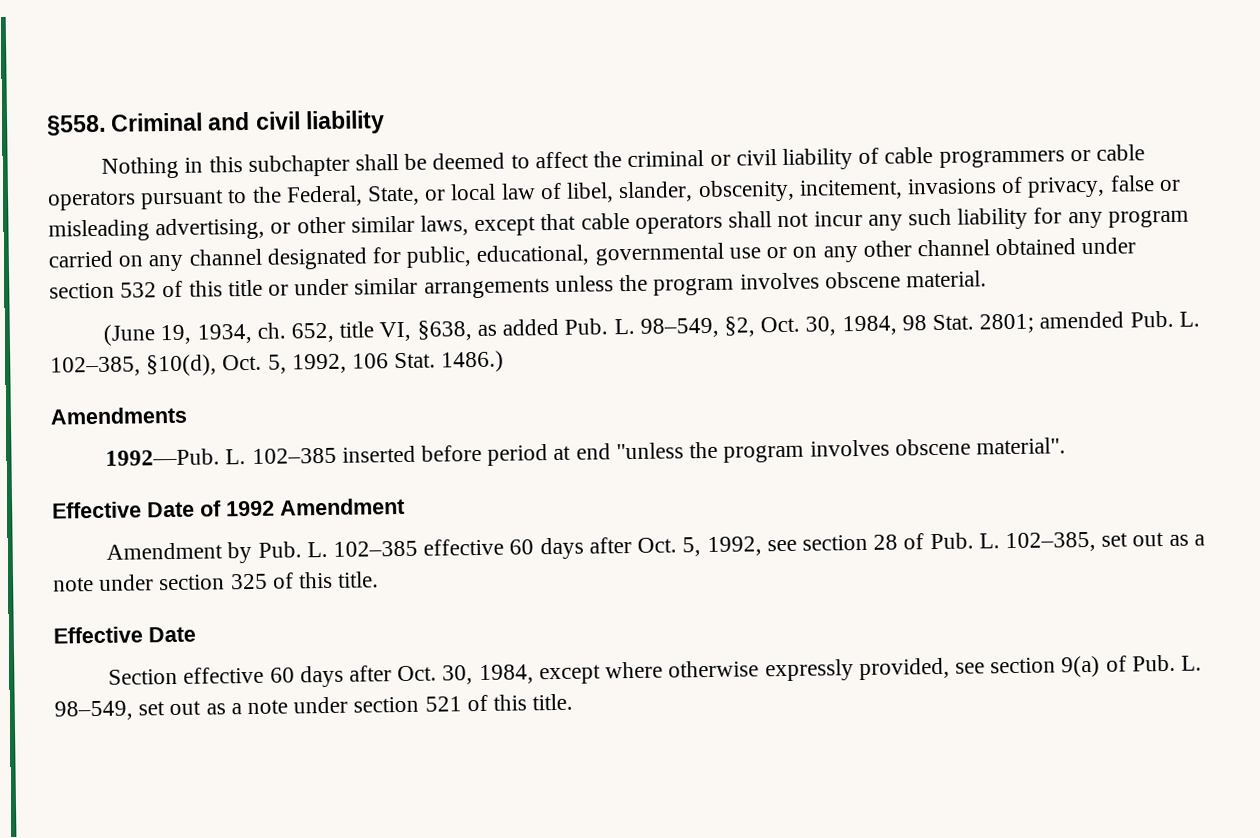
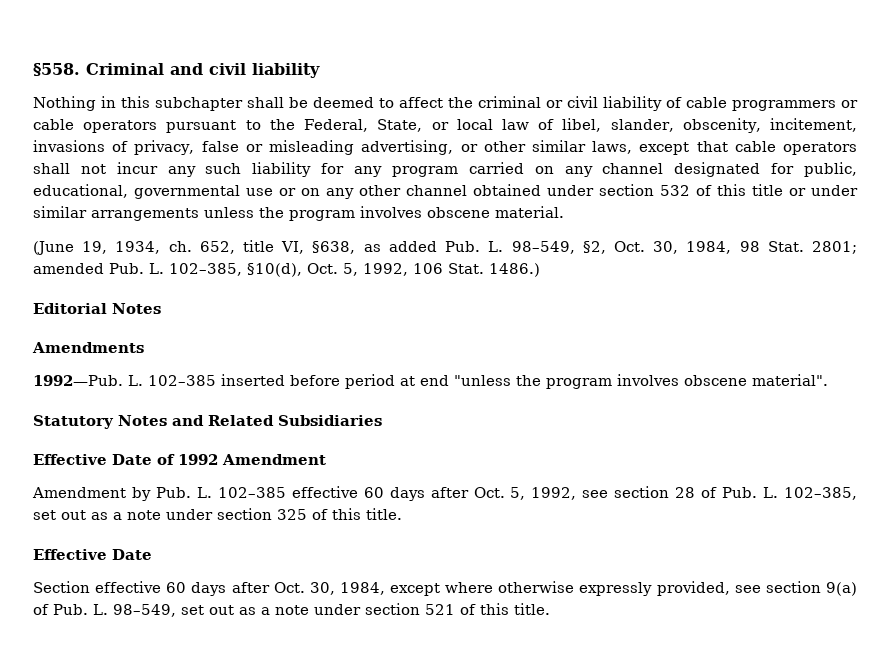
+ Editorial Notes
+ Statutory Notes and Related Subsidiaries

